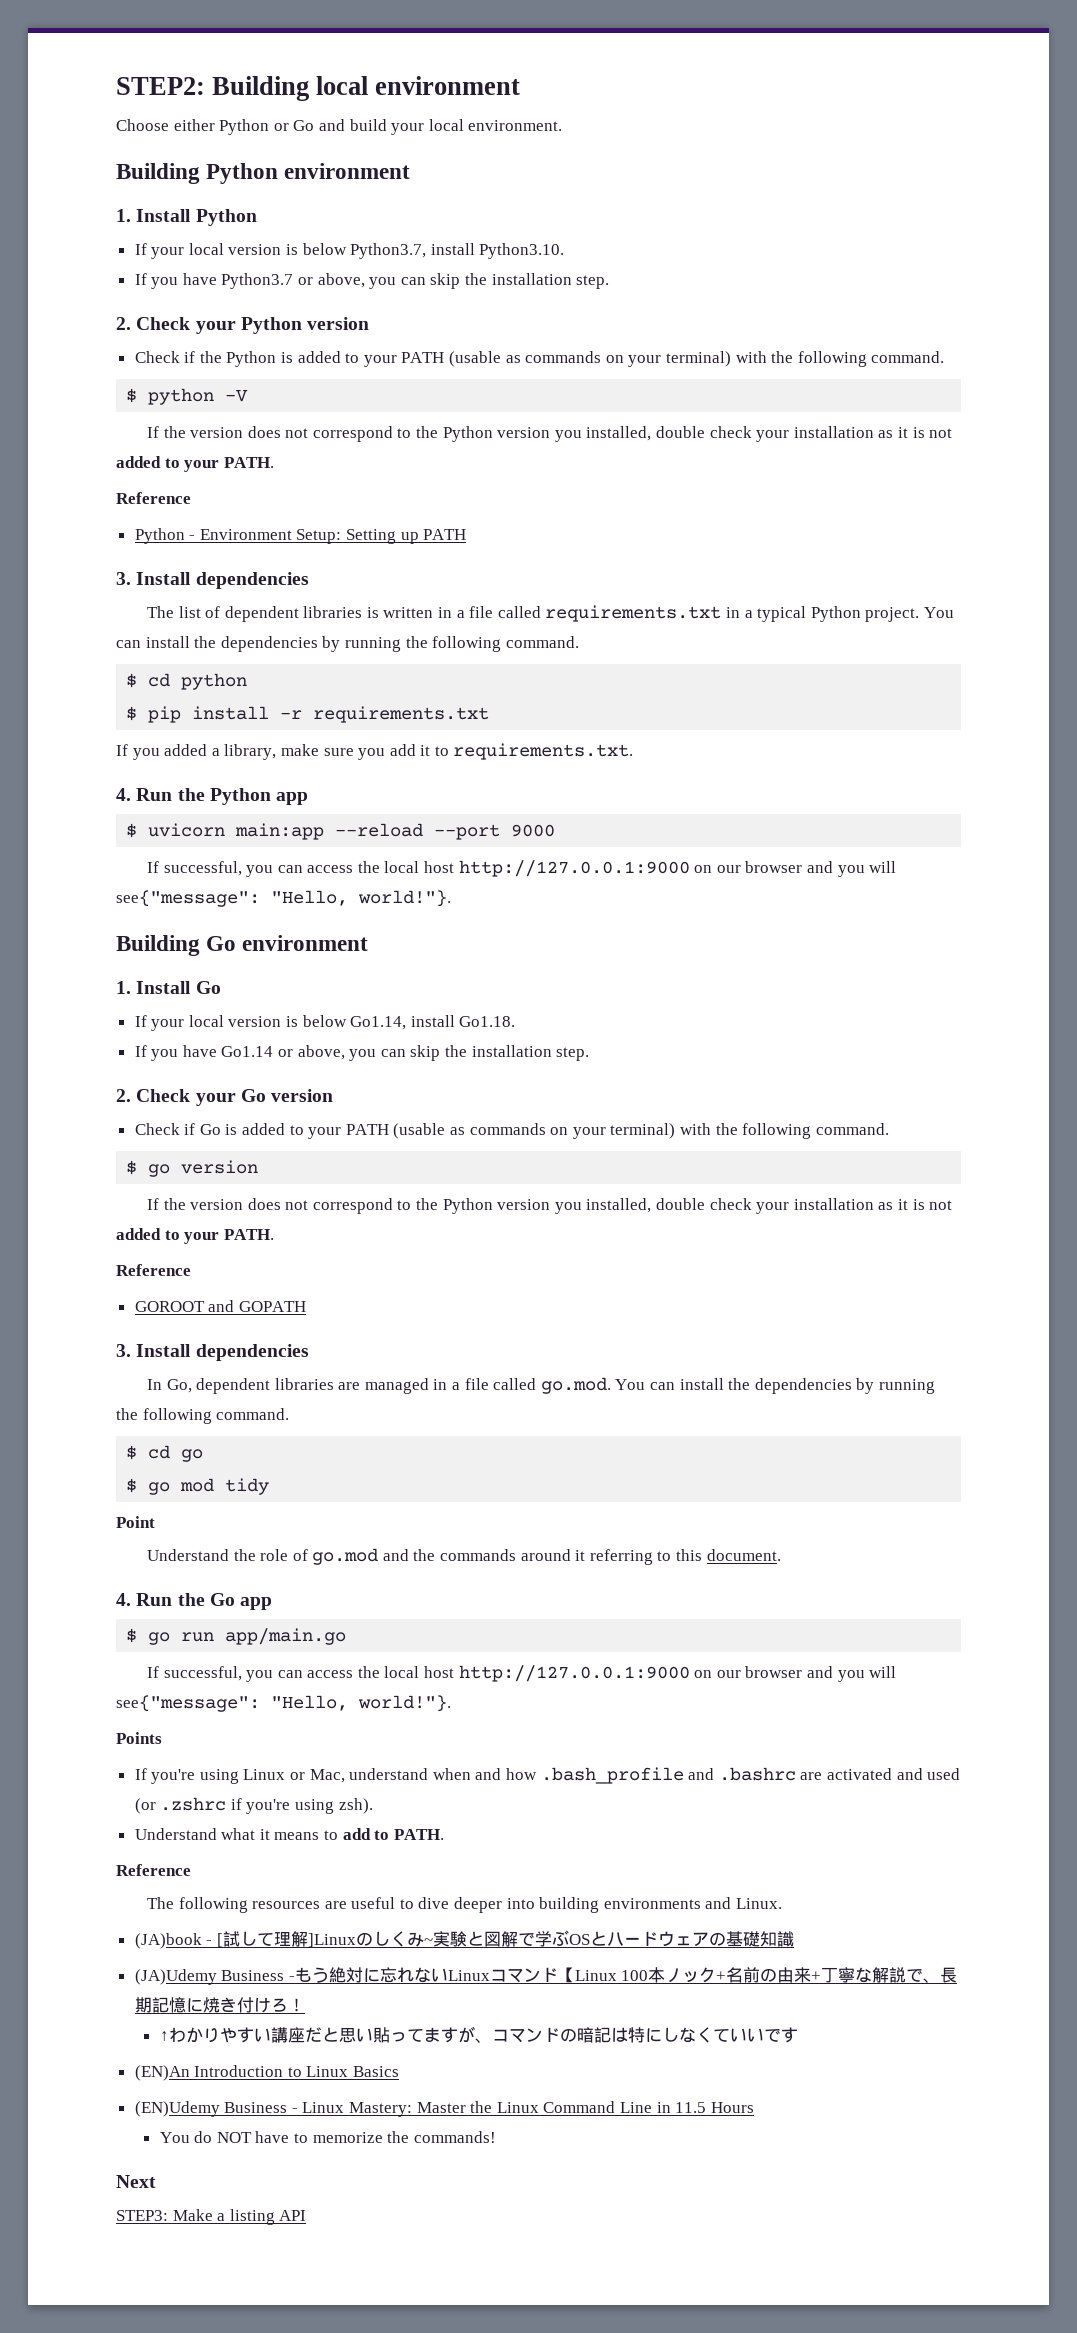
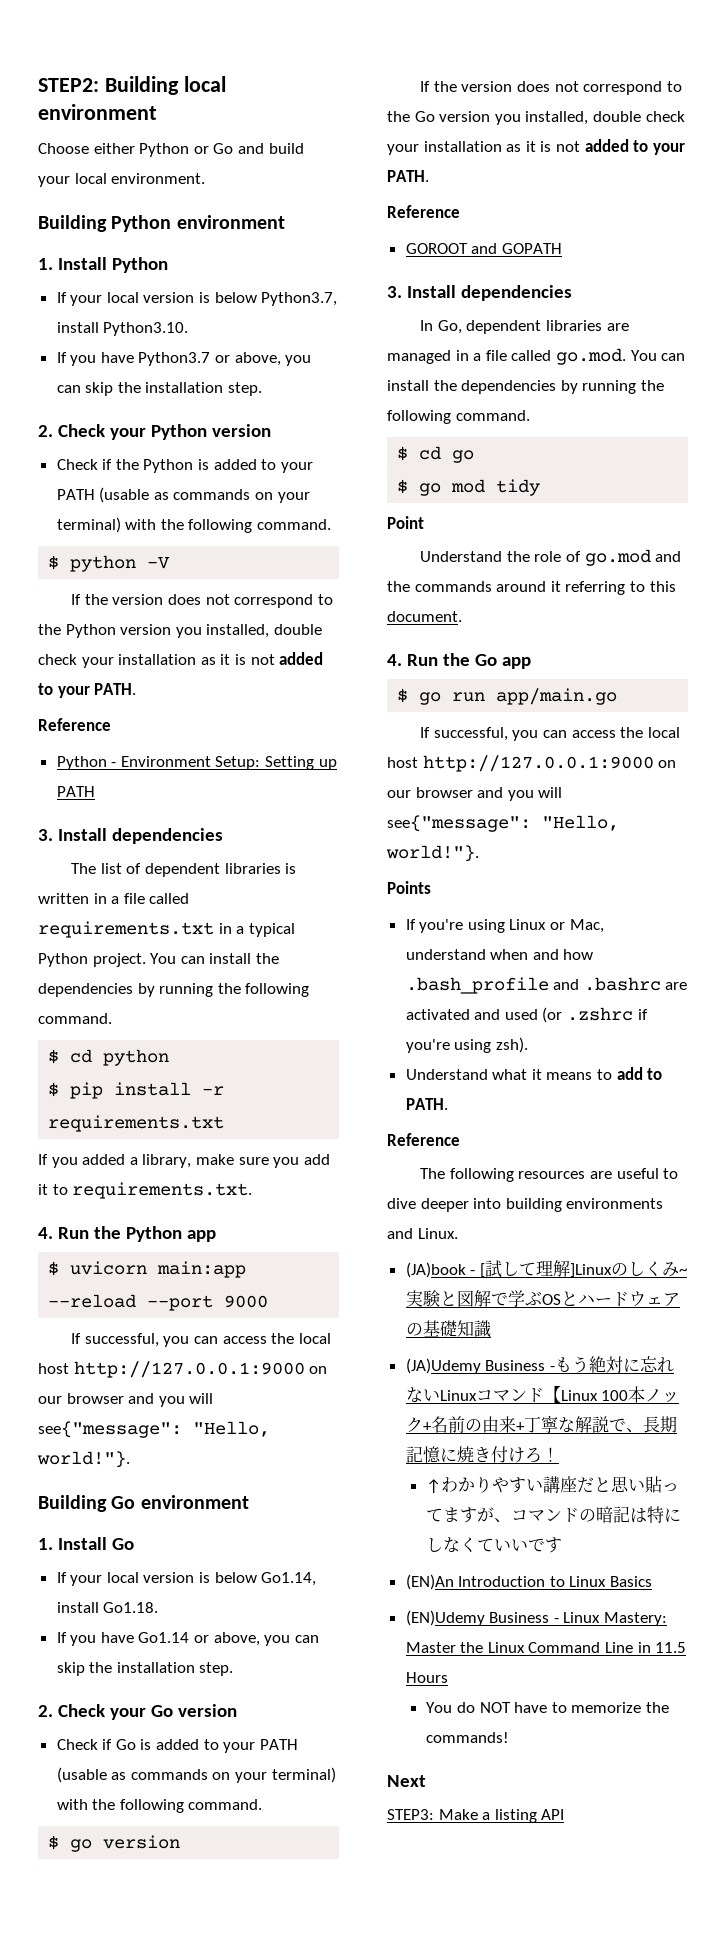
  $ go version
- If the version does not correspond to the Python version you installed, double check your installation as it is not added to your PATH.
+ If the version does not correspond to the Go version you installed, double check your installation as it is not added to your PATH.

